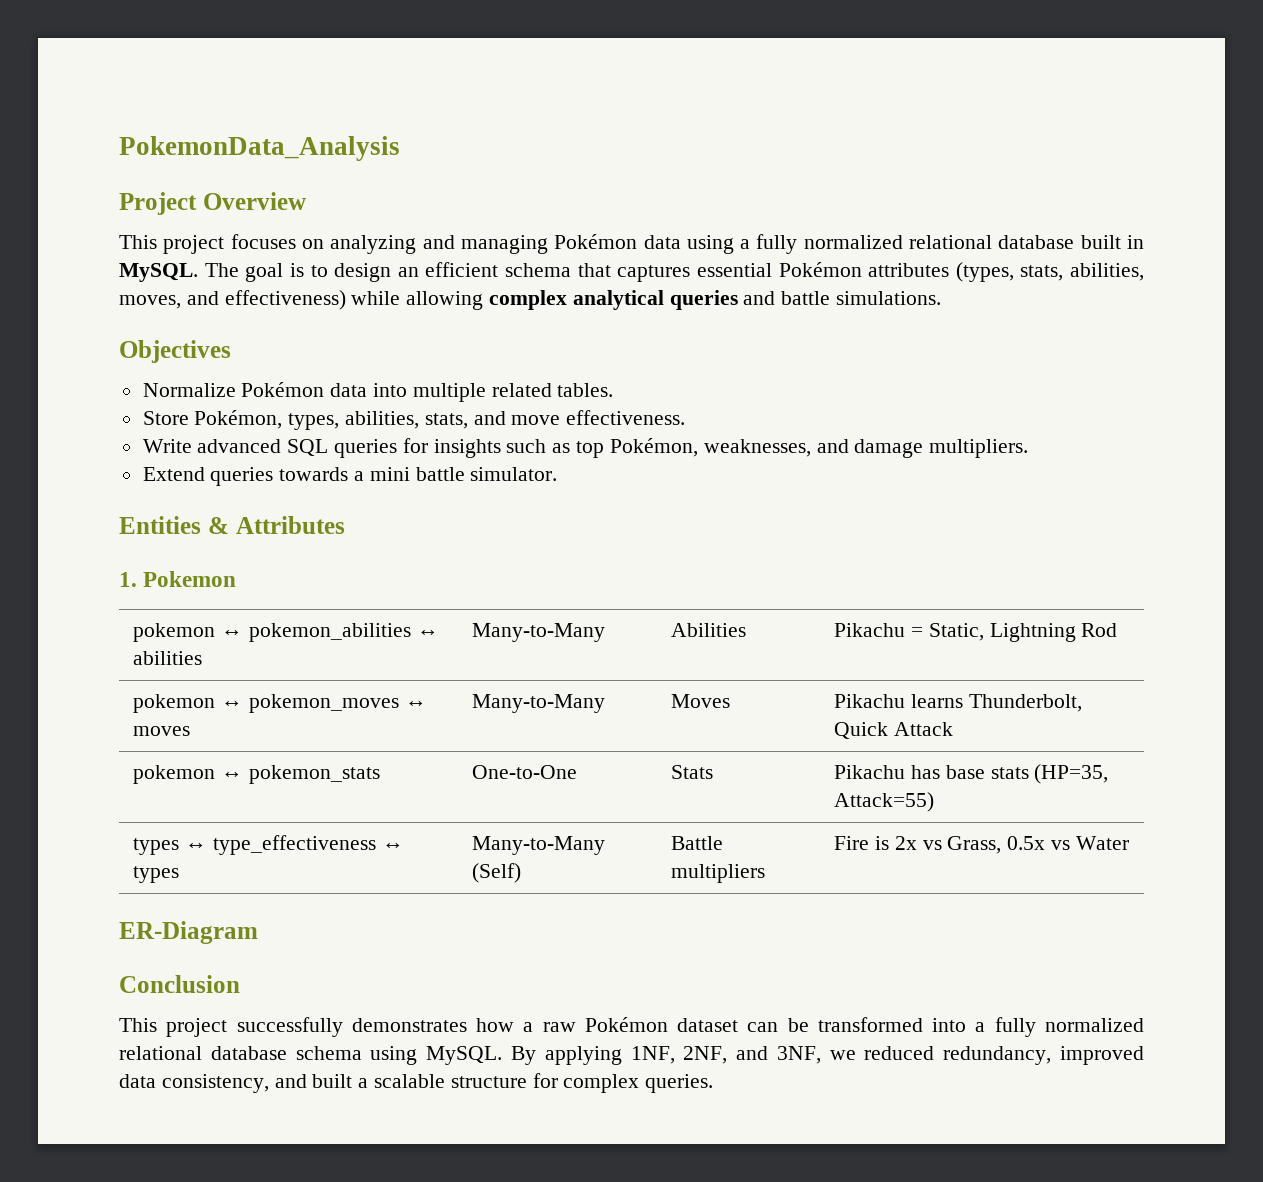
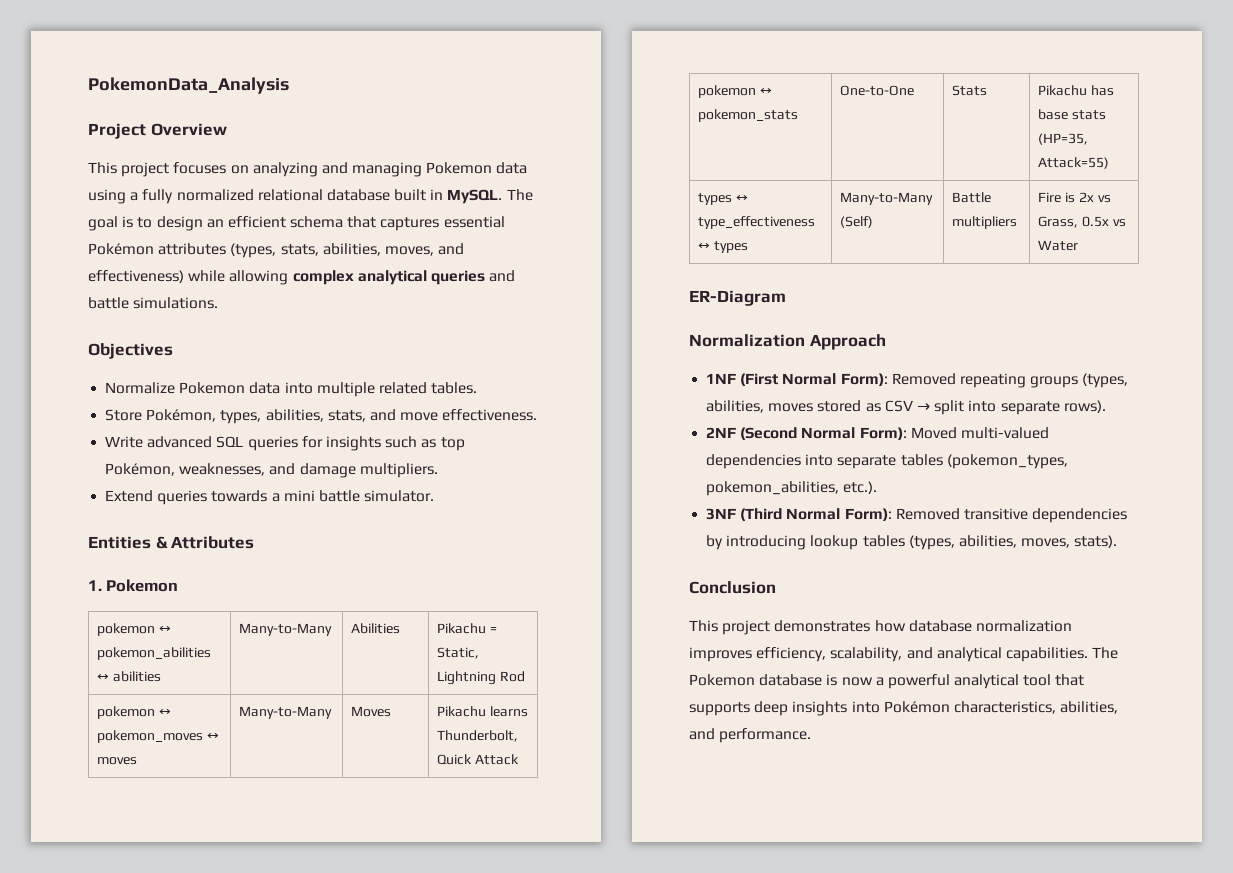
- This project focuses on analyzing and managing Pokémon data using a fully normalized relational database built in MySQL.
+ This project focuses on analyzing and managing Pokemon data using a fully normalized relational database built in MySQL.
- Normalize Pokémon data into multiple related tables.
+ Normalize Pokemon data into multiple related tables.
+ Normalization Approach
+ 1NF (First Normal Form): Removed repeating groups (types, abilities, moves stored as CSV → split into separate rows).
+ 2NF (Second Normal Form): Moved multi-valued dependencies into separate tables (pokemon_types, pokemon_abilities, etc.).
+ 3NF (Third Normal Form): Removed transitive dependencies by introducing lookup tables (types, abilities, moves, stats).
- This project successfully demonstrates how a raw Pokémon dataset can be transformed into a fully normalized relational database schema using MySQL. By applying 1NF, 2NF, and 3NF, we reduced redundancy, improved data consistency, and built a scalable structure for complex queries.
+ This project demonstrates how database normalization improves efficiency, scalability, and analytical capabilities. The Pokemon database is now a powerful analytical tool that supports deep insights into Pokémon characteristics, abilities, and performance.

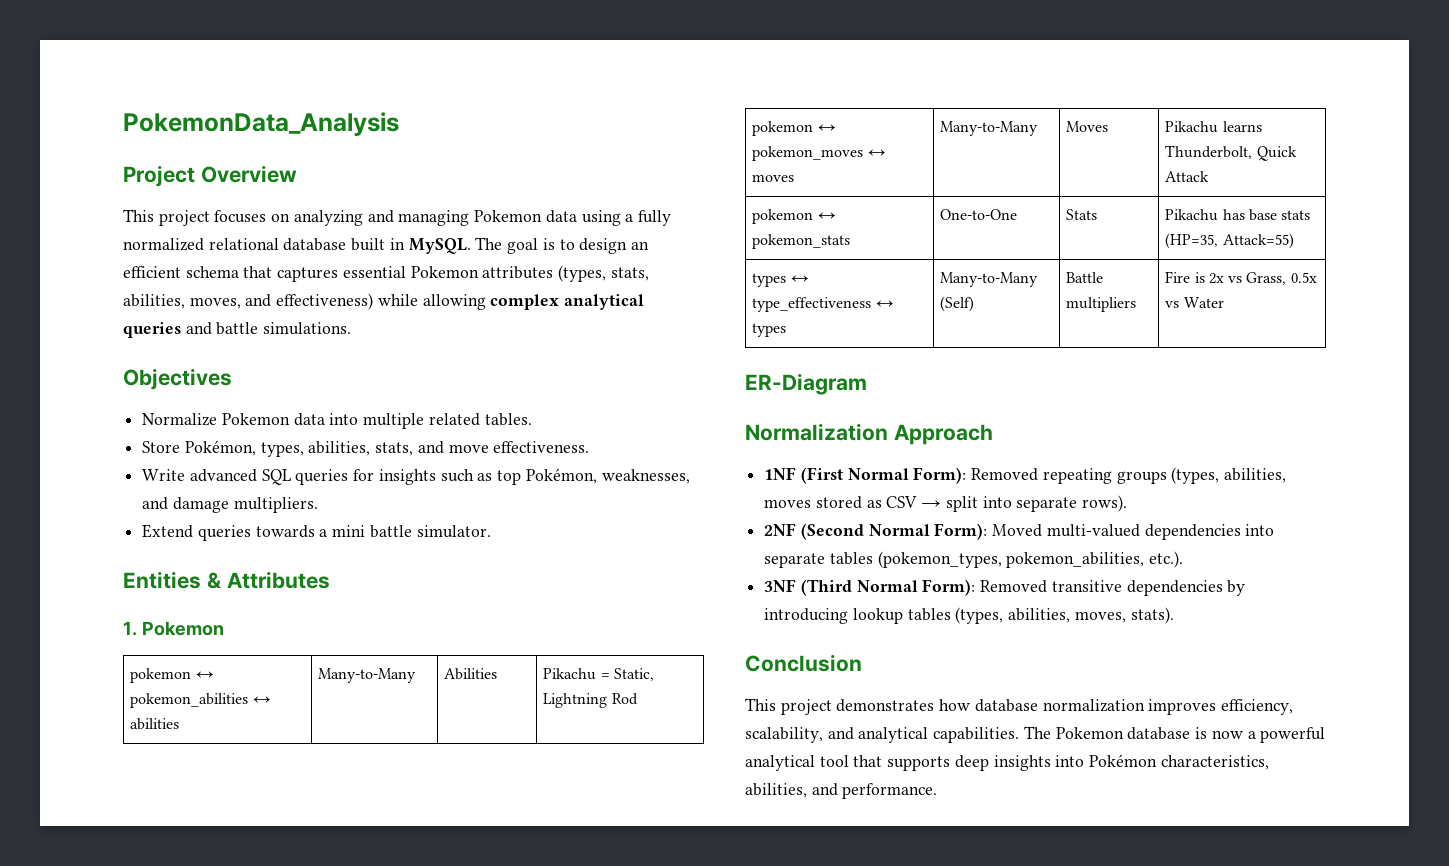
- The goal is to design an efficient schema that captures essential Pokémon attributes (types, stats, abilities, moves, and effectiveness) while allowing complex analytical queries and battle simulations.
+ The goal is to design an efficient schema that captures essential Pokemon attributes (types, stats, abilities, moves, and effectiveness) while allowing complex analytical queries and battle simulations.

